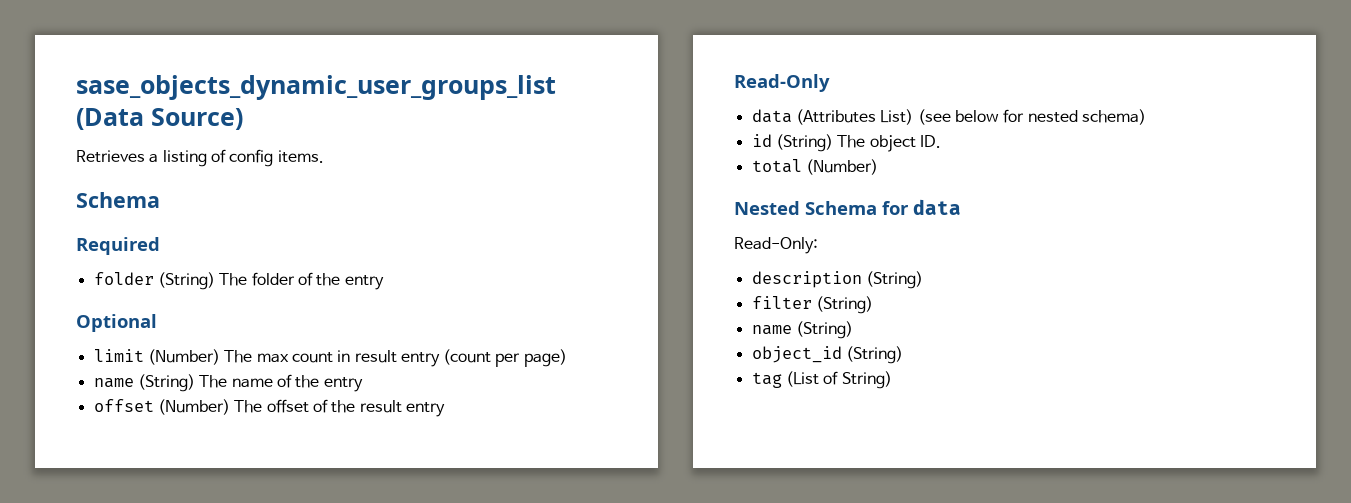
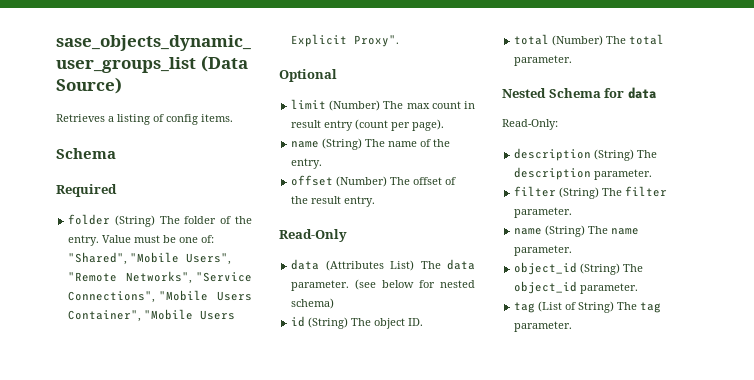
- folder (String) The folder of the entry
+ folder (String) The folder of the entry. Value must be one of: "Shared", "Mobile Users", "Remote Networks", "Service Connections", "Mobile Users Container", "Mobile Users Explicit Proxy".
- limit (Number) The max count in result entry (count per page)
+ limit (Number) The max count in result entry (count per page).
- name (String) The name of the entry
+ name (String) The name of the entry.
- offset (Number) The offset of the result entry
+ offset (Number) The offset of the result entry.
- data (Attributes List) (see below for nested schema)
+ data (Attributes List) The data parameter. (see below for nested schema)
- total (Number)
+ total (Number) The total parameter.
- description (String)
+ description (String) The description parameter.
- filter (String)
- name (String)
+ filter (String) The filter parameter.
+ name (String) The name parameter.
- object_id (String)
+ object_id (String) The object_id parameter.
- tag (List of String)
+ tag (List of String) The tag parameter.

